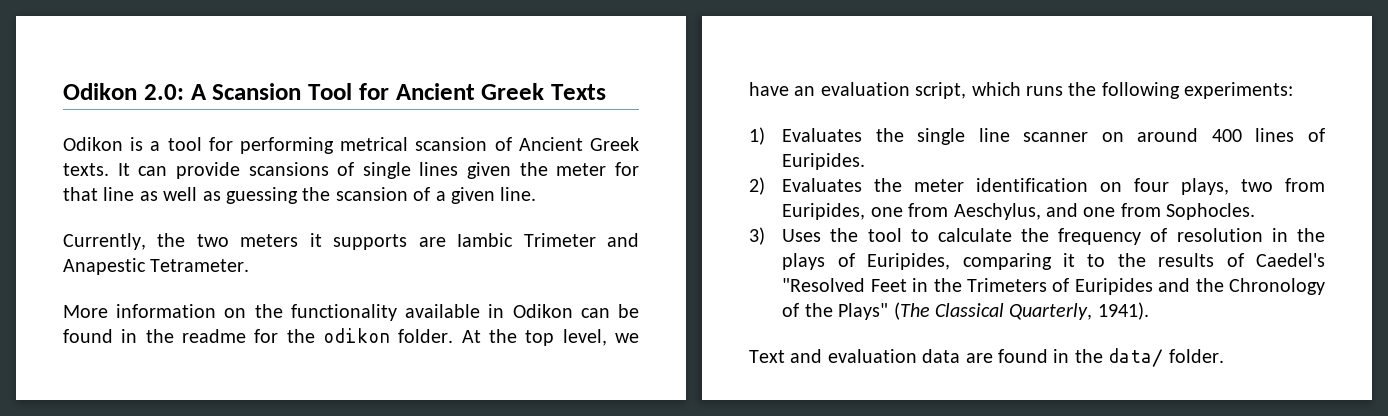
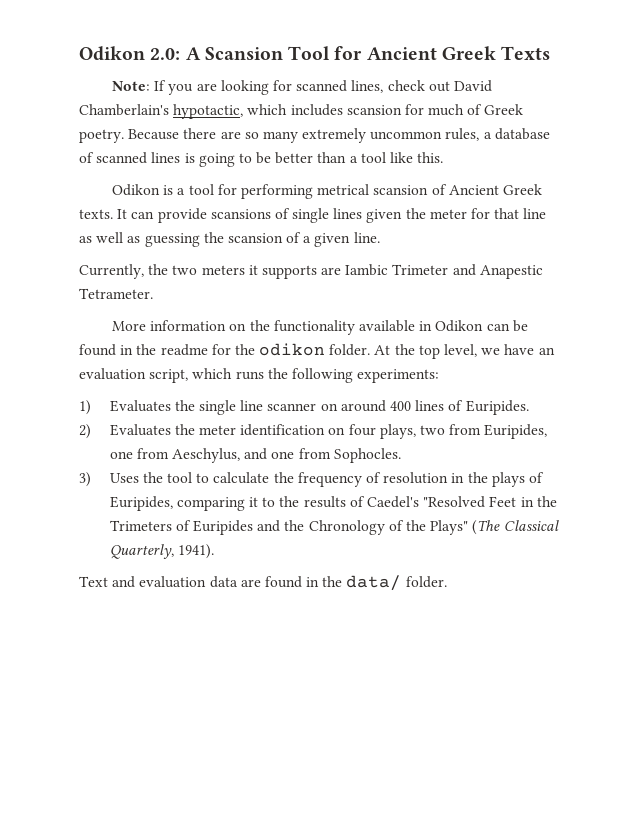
+ Note: If you are looking for scanned lines, check out David Chamberlain's hypotactic, which includes scansion for much of Greek poetry. Because there are so many extremely uncommon rules, a database of scanned lines is going to be better than a tool like this.

